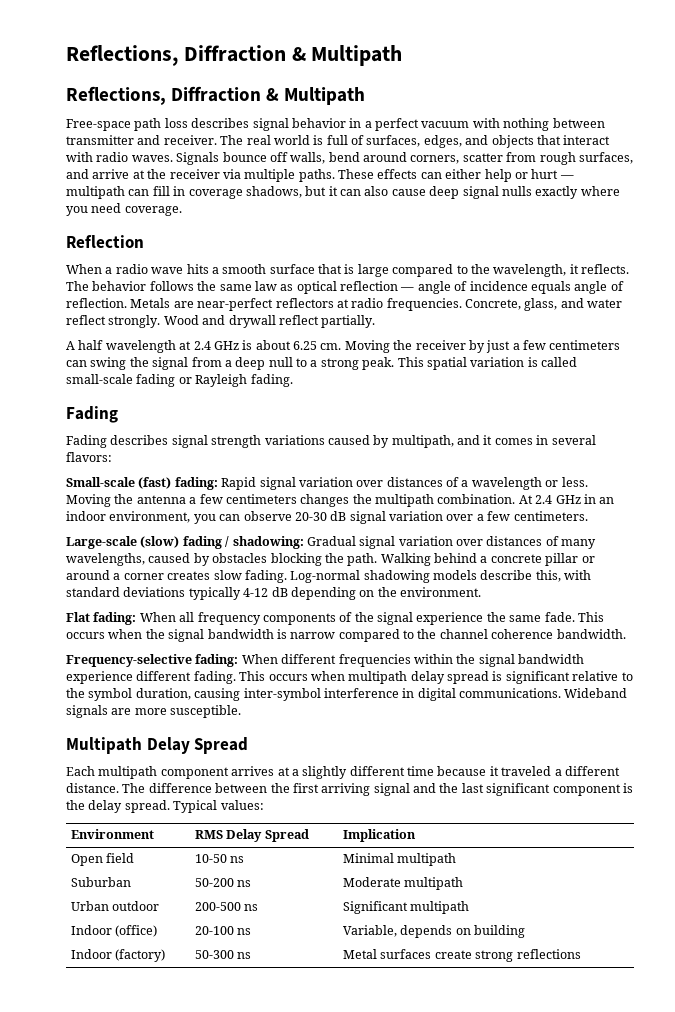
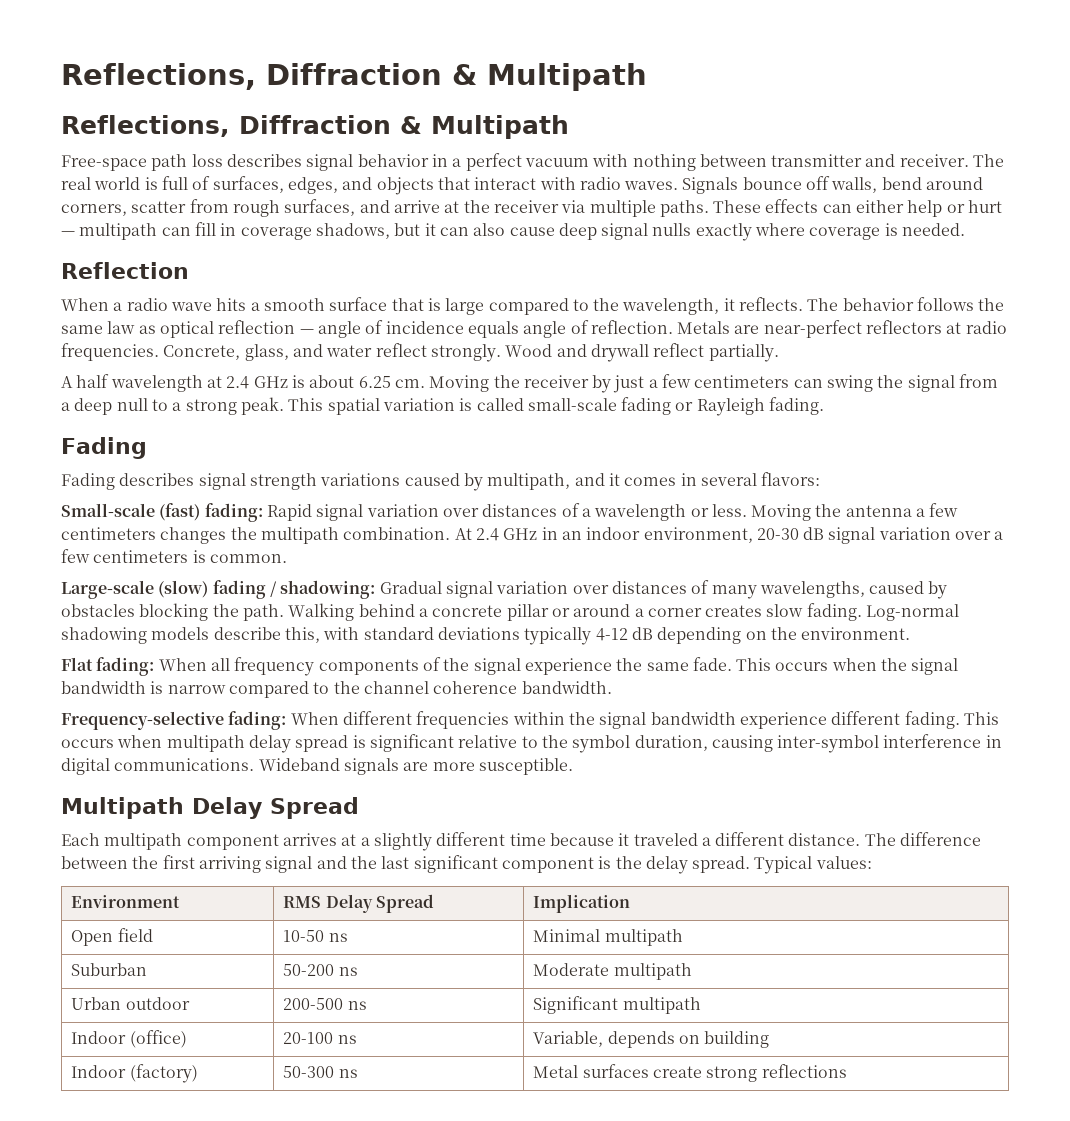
- These effects can either help or hurt — multipath can fill in coverage shadows, but it can also cause deep signal nulls exactly where you need coverage.
+ These effects can either help or hurt — multipath can fill in coverage shadows, but it can also cause deep signal nulls exactly where coverage is needed.
- At 2.4 GHz in an indoor environment, you can observe 20-30 dB signal variation over a few centimeters.
+ At 2.4 GHz in an indoor environment, 20-30 dB signal variation over a few centimeters is common.

